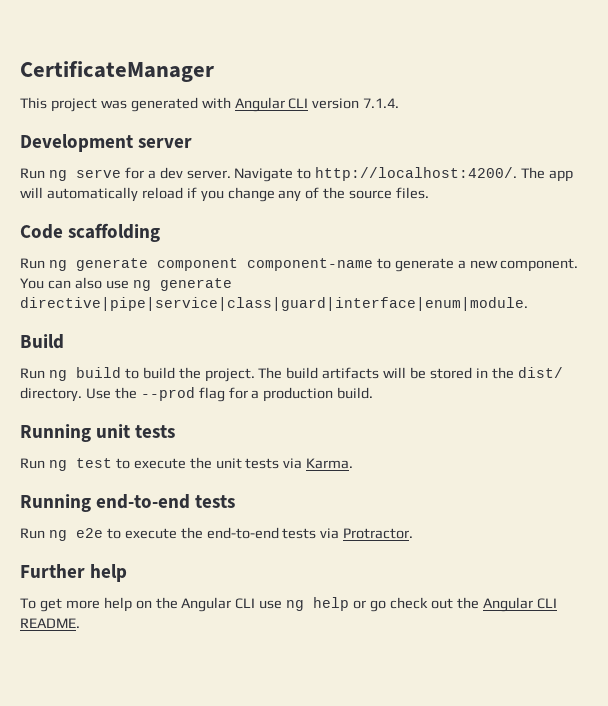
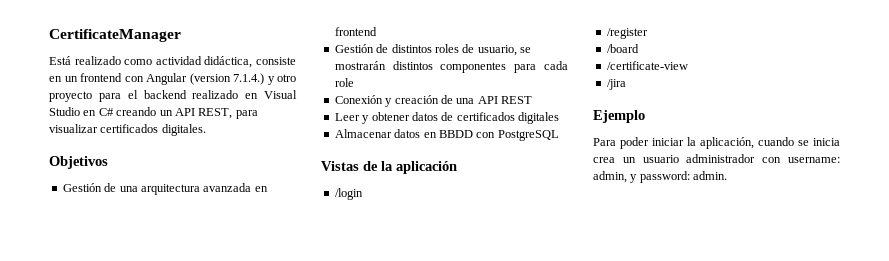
- This project was generated with Angular CLI version 7.1.4.
- Development server
- Run ng serve for a dev server. Navigate to http://localhost:4200/. The app will automatically reload if you change any of the source files.
- Code scaffolding
- Run ng generate component component-name to generate a new component. You can also use ng generate directive|pipe|service|class|guard|interface|enum|module.
- Build
- Run ng build to build the project. The build artifacts will be stored in the dist/ directory. Use the --prod flag for a production build.
- Running unit tests
- Run ng test to execute the unit tests via Karma.
- Running end-to-end tests
- Run ng e2e to execute the end-to-end tests via Protractor.
- Further help
- To get more help on the Angular CLI use ng help or go check out the Angular CLI README.
+ Está realizado como actividad didáctica, consiste en un frontend con Angular (version 7.1.4.) y otro proyecto para el backend realizado en Visual Studio en C# creando un API REST, para visualizar certificados digitales.
+ Objetivos
+ Gestión de una arquitectura avanzada en frontend
+ Gestión de distintos roles de usuario, se mostrarán distintos componentes para cada role
+ Conexión y creación de una API REST
+ Leer y obtener datos de certificados digitales
+ Almacenar datos en BBDD con PostgreSQL
+ Vistas de la aplicación
+ /login
+ /register
+ /board
+ /certificate-view
+ /jira
+ Ejemplo
+ Para poder iniciar la aplicación, cuando se inicia crea un usuario administrador con username: admin, y password: admin.

